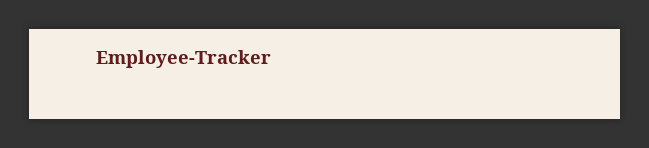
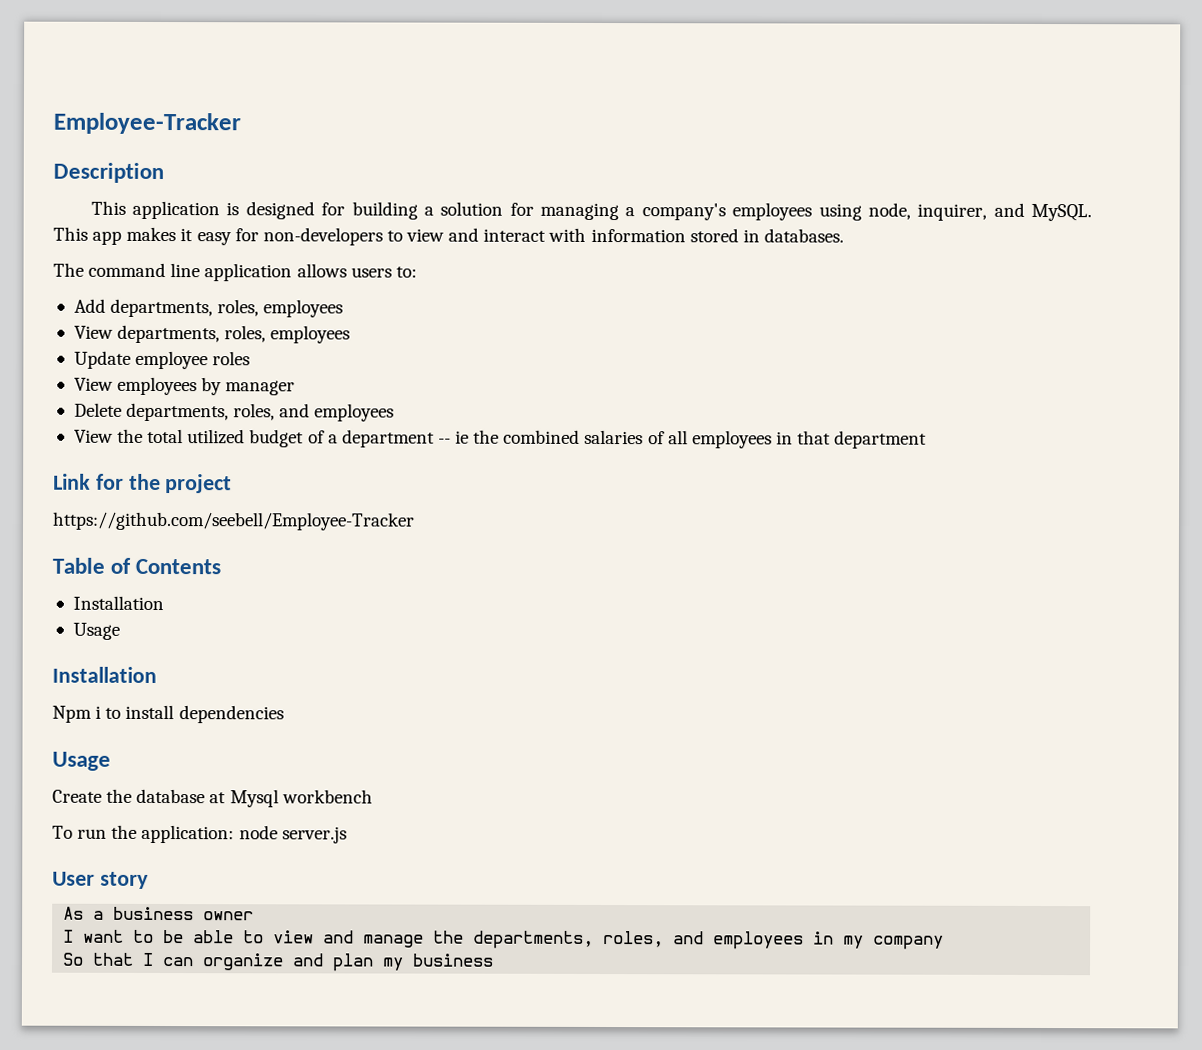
+ Description
+ This application is designed for building a solution for managing a company's employees using node, inquirer, and MySQL. This app makes it easy for non-developers to view and interact with information stored in databases.
+ The command line application allows users to:
+ Add departments, roles, employees
+ View departments, roles, employees
+ Update employee roles
+ View employees by manager
+ Delete departments, roles, and employees
+ View the total utilized budget of a department -- ie the combined salaries of all employees in that department
+ Link for the project
+ https://github.com/seebell/Employee-Tracker
+ Table of Contents
+ Installation
+ Usage
+ Installation
+ Npm i to install dependencies
+ Usage
+ Create the database at Mysql workbench
+ To run the application: node server.js
+ User story
+ As a business owner
+ I want to be able to view and manage the departments, roles, and employees in my company
+ So that I can organize and plan my business

